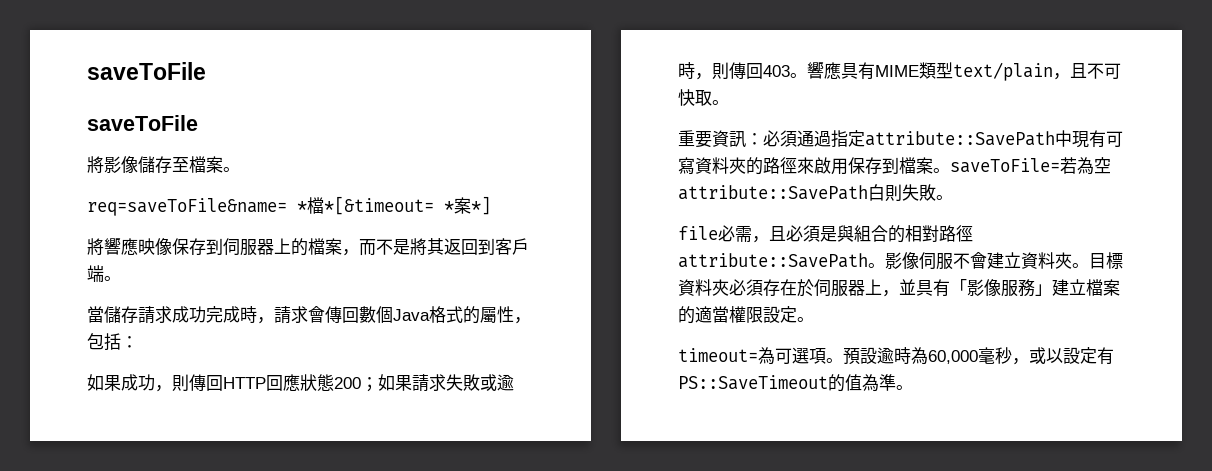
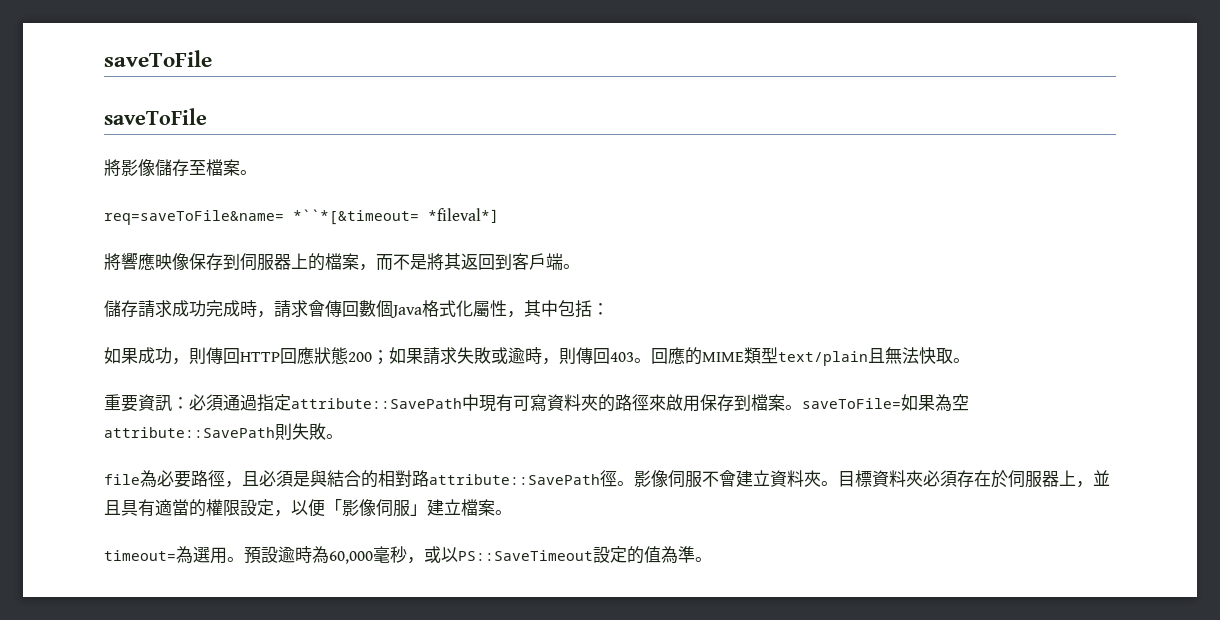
- req=saveToFile&name= *檔*[&timeout= *案*]
+ req=saveToFile&name= *``*[&timeout= *fileval*]
- 當儲存請求成功完成時，請求會傳回數個Java格式的屬性，包括：
+ 儲存請求成功完成時，請求會傳回數個Java格式化屬性，其中包括：
- 響應具有MIME類型text/plain，且不可快取。
+ 回應的MIME類型text/plain且無法快取。
- 重要資訊：必須通過指定attribute::SavePath中現有可寫資料夾的路徑來啟用保存到檔案。saveToFile=若為空attribute::SavePath白則失敗。
+ 重要資訊：必須通過指定attribute::SavePath中現有可寫資料夾的路徑來啟用保存到檔案。saveToFile=如果為空attribute::SavePath則失敗。
- file必需，且必須是與組合的相對路徑attribute::SavePath。
+ file為必要路徑，且必須是與結合的相對路attribute::SavePath徑。
- 目標資料夾必須存在於伺服器上，並具有「影像服務」建立檔案的適當權限設定。
+ 目標資料夾必須存在於伺服器上，並且具有適當的權限設定，以便「影像伺服」建立檔案。
- timeout=為可選項。
+ timeout=為選用。
- 預設逾時為60,000毫秒，或以設定有PS::SaveTimeout的值為準。
+ 預設逾時為60,000毫秒，或以PS::SaveTimeout設定的值為準。

